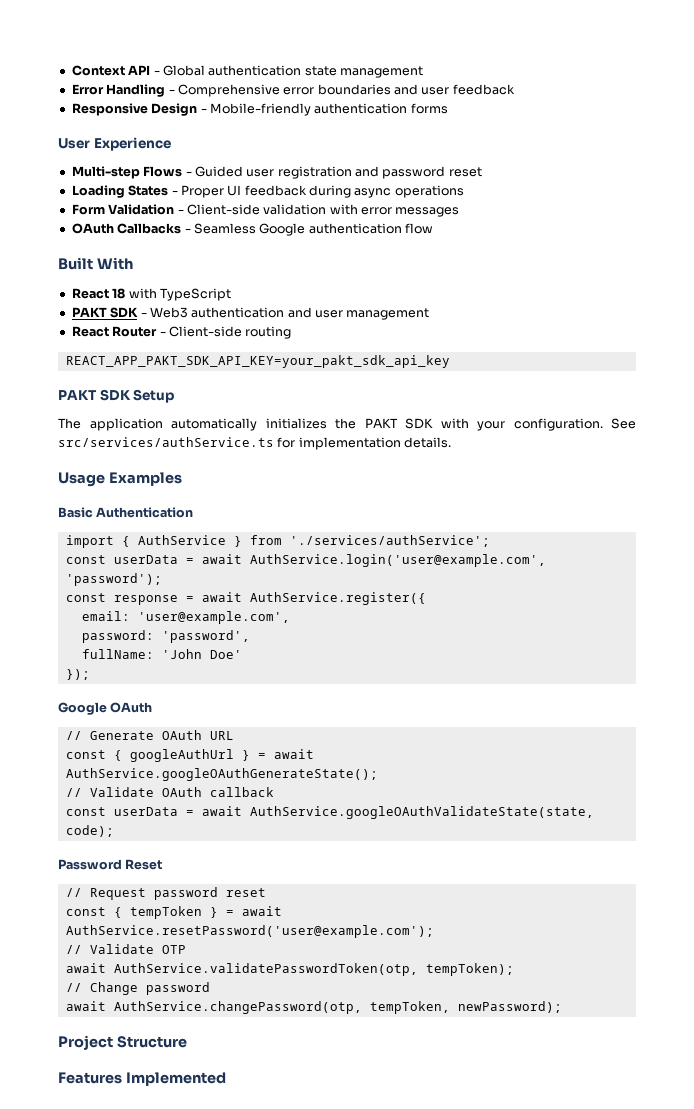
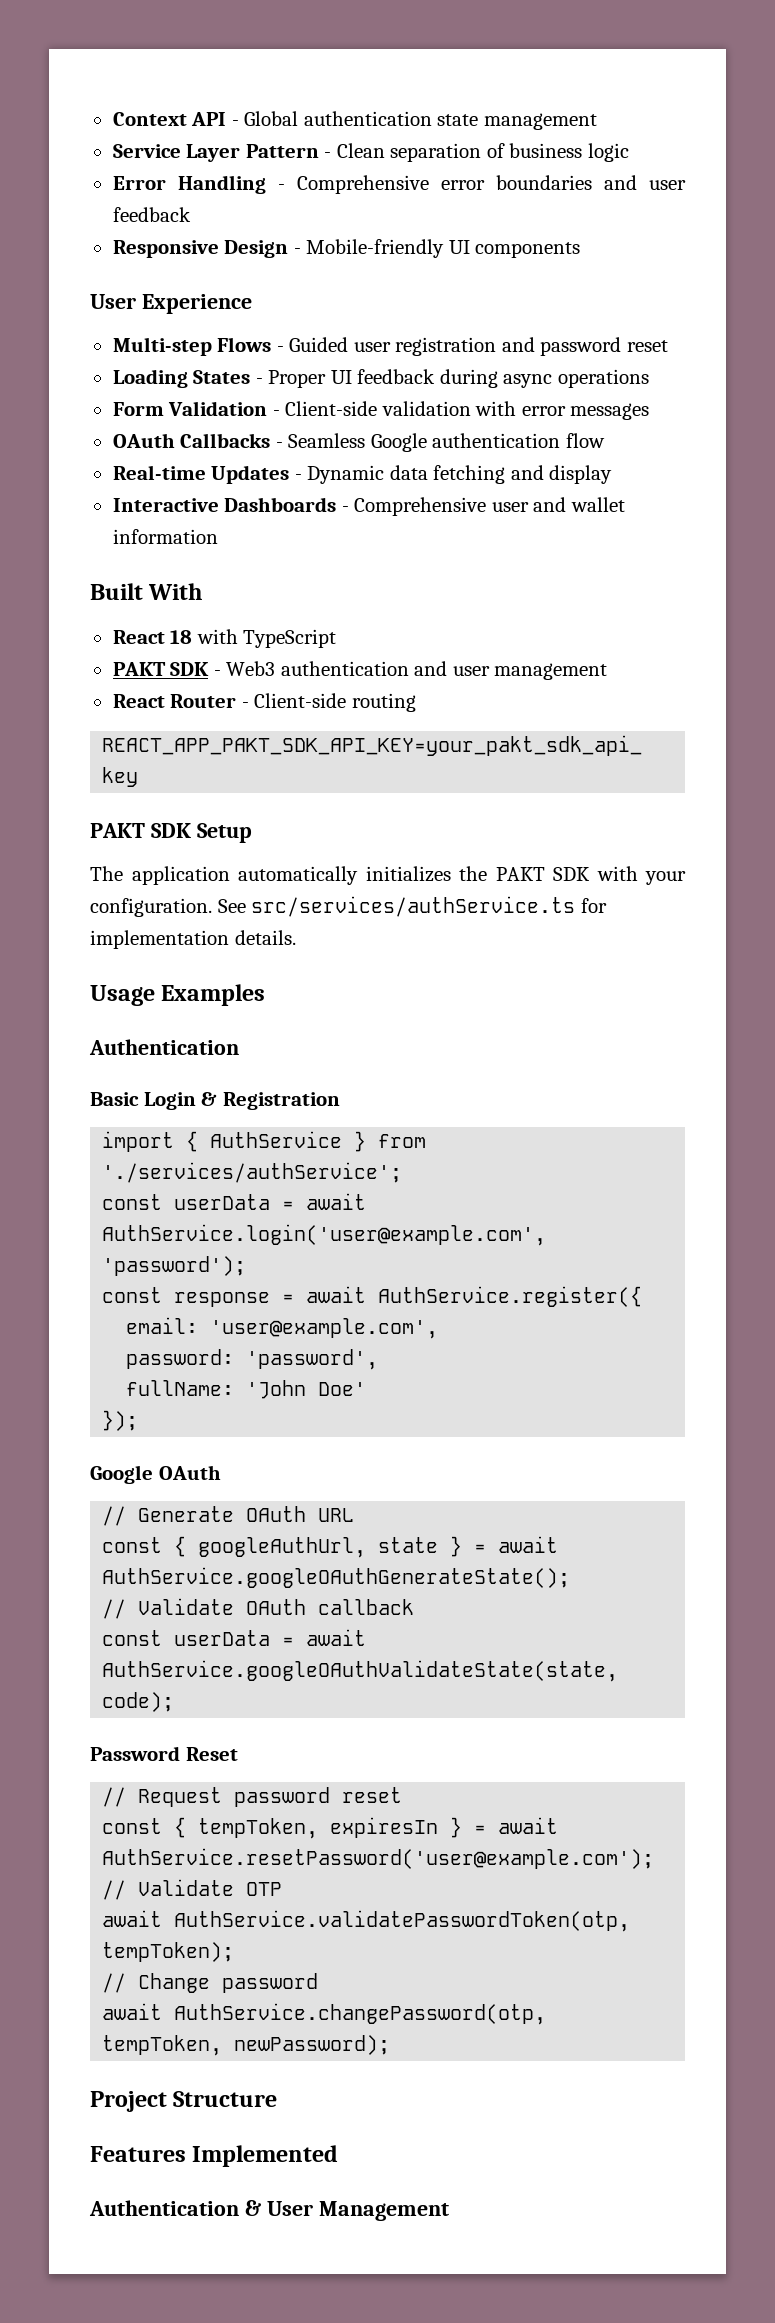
+ Service Layer Pattern - Clean separation of business logic
- Responsive Design - Mobile-friendly authentication forms
+ Responsive Design - Mobile-friendly UI components
+ Real-time Updates - Dynamic data fetching and display
+ Interactive Dashboards - Comprehensive user and wallet information
  Usage Examples
+ Authentication
- Basic Authentication
+ Basic Login & Registration
- const { googleAuthUrl } = await AuthService.googleOAuthGenerateState();
+ const { googleAuthUrl, state } = await AuthService.googleOAuthGenerateState();
- const { tempToken } = await AuthService.resetPassword('user@example.com');
+ const { tempToken, expiresIn } = await AuthService.resetPassword('user@example.com');
+ Authentication & User Management

